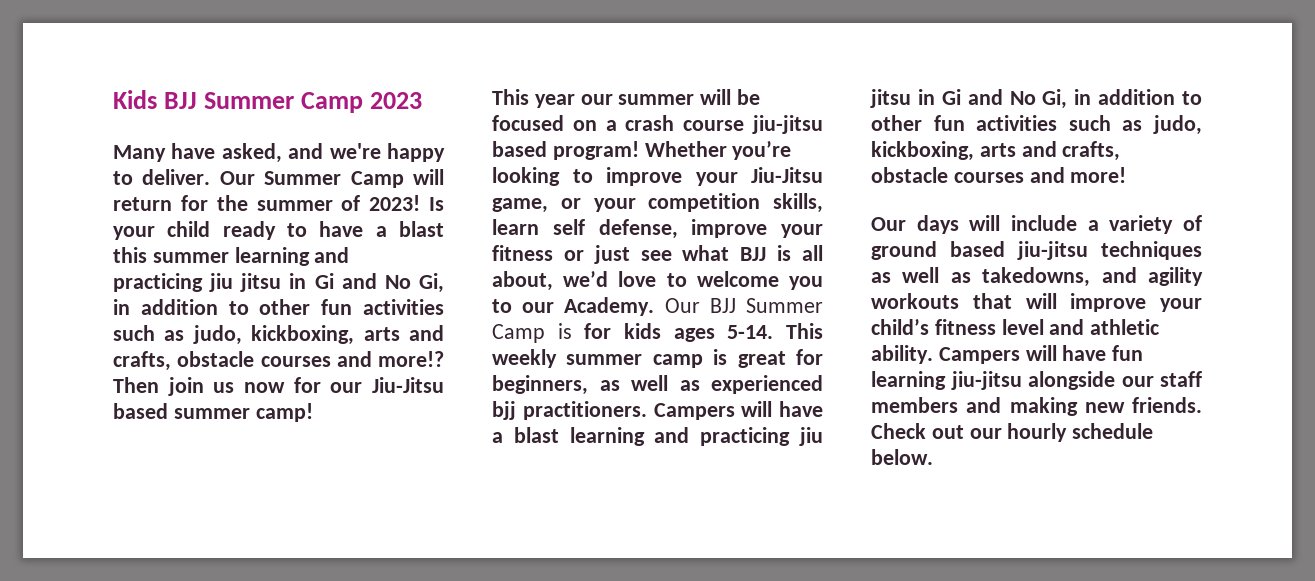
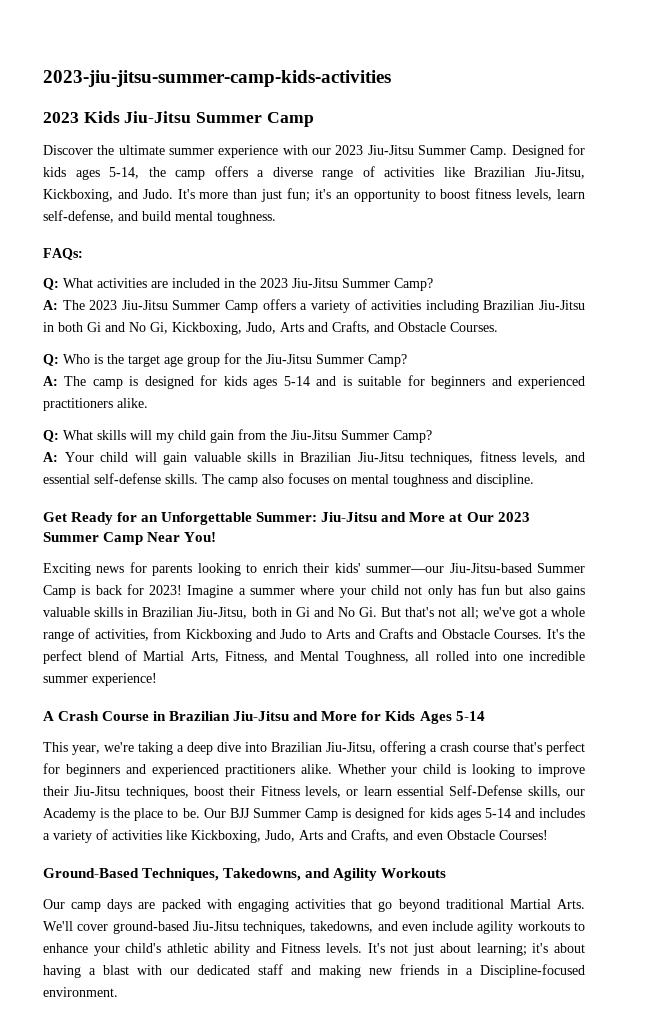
- Kids BJJ Summer Camp 2023
- Many have asked, and we're happy to deliver. Our Summer Camp will return for the summer of 2023! Is your child ready to have a blast this summer learning and practicing jiu jitsu in Gi and No Gi, in addition to other fun activities such as judo, kickboxing, arts and crafts, obstacle courses and more!? Then join us now for our Jiu-Jitsu based summer camp!
- This year our summer will be focused on a crash course jiu-jitsu based program! Whether you’re looking to improve your Jiu-Jitsu game, or your competition skills, learn self defense, improve your fitness or just see what BJJ is all about, we’d love to welcome you to our Academy.
+ 2023-jiu-jitsu-summer-camp-kids-activities
+ 2023 Kids Jiu-Jitsu Summer Camp
+ Discover the ultimate summer experience with our 2023 Jiu-Jitsu Summer Camp. Designed for kids ages 5-14, the camp offers a diverse range of activities like Brazilian Jiu-Jitsu, Kickboxing, and Judo. It's more than just fun; it's an opportunity to boost fitness levels, learn self-defense, and build mental toughness.
+ FAQs:
+ Q: What activities are included in the 2023 Jiu-Jitsu Summer Camp?
+ A: The 2023 Jiu-Jitsu Summer Camp offers a variety of activities including Brazilian Jiu-Jitsu in both Gi and No Gi, Kickboxing, Judo, Arts and Crafts, and Obstacle Courses.
+ Q: Who is the target age group for the Jiu-Jitsu Summer Camp?
+ A: The camp is designed for kids ages 5-14 and is suitable for beginners and experienced practitioners alike.
+ Q: What skills will my child gain from the Jiu-Jitsu Summer Camp?
+ A: Your child will gain valuable skills in Brazilian Jiu-Jitsu techniques, fitness levels, and essential self-defense skills. The camp also focuses on mental toughness and discipline.
+ Get Ready for an Unforgettable Summer: Jiu-Jitsu and More at Our 2023 Summer Camp Near You!
+ Exciting news for parents looking to enrich their kids' summer—our Jiu-Jitsu-based Summer Camp is back for 2023! Imagine a summer where your child not only has fun but also gains valuable skills in Brazilian Jiu-Jitsu, both in Gi and No Gi. But that's not all; we've got a whole range of activities, from Kickboxing and Judo to Arts and Crafts and Obstacle Courses. It's the perfect blend of Martial Arts, Fitness, and Mental Toughness, all rolled into one incredible summer experience!
+ A Crash Course in Brazilian Jiu-Jitsu and More for Kids Ages 5-14
+ This year, we're taking a deep dive into Brazilian Jiu-Jitsu, offering a crash course that's perfect for beginners and experienced practitioners alike. Whether your child is looking to improve their Jiu-Jitsu techniques, boost their Fitness levels, or learn essential Self-Defense skills, our Academy is the place to be.
- Our BJJ Summer Camp is for kids ages 5-14. This weekly summer camp is great for beginners, as well as experienced bjj practitioners. Campers will have a blast learning and practicing jiu jitsu in Gi and No Gi, in addition to other fun activities such as judo, kickboxing, arts and crafts, obstacle courses and more!
- Our days will include a variety of ground based jiu-jitsu techniques as well as takedowns, and agility workouts that will improve your child’s fitness level and athletic ability. Campers will have fun learning jiu-jitsu alongside our staff members and making new friends. Check out our hourly schedule below.
+ Our BJJ Summer Camp is designed for kids ages 5-14 and includes a variety of activities like Kickboxing, Judo, Arts and Crafts, and even Obstacle Courses!
+ Ground-Based Techniques, Takedowns, and Agility Workouts
+ Our camp days are packed with engaging activities that go beyond traditional Martial Arts. We'll cover ground-based Jiu-Jitsu techniques, takedowns, and even include agility workouts to enhance your child's athletic ability and Fitness levels. It's not just about learning; it's about having a blast with our dedicated staff and making new friends in a Discipline-focused environment.

